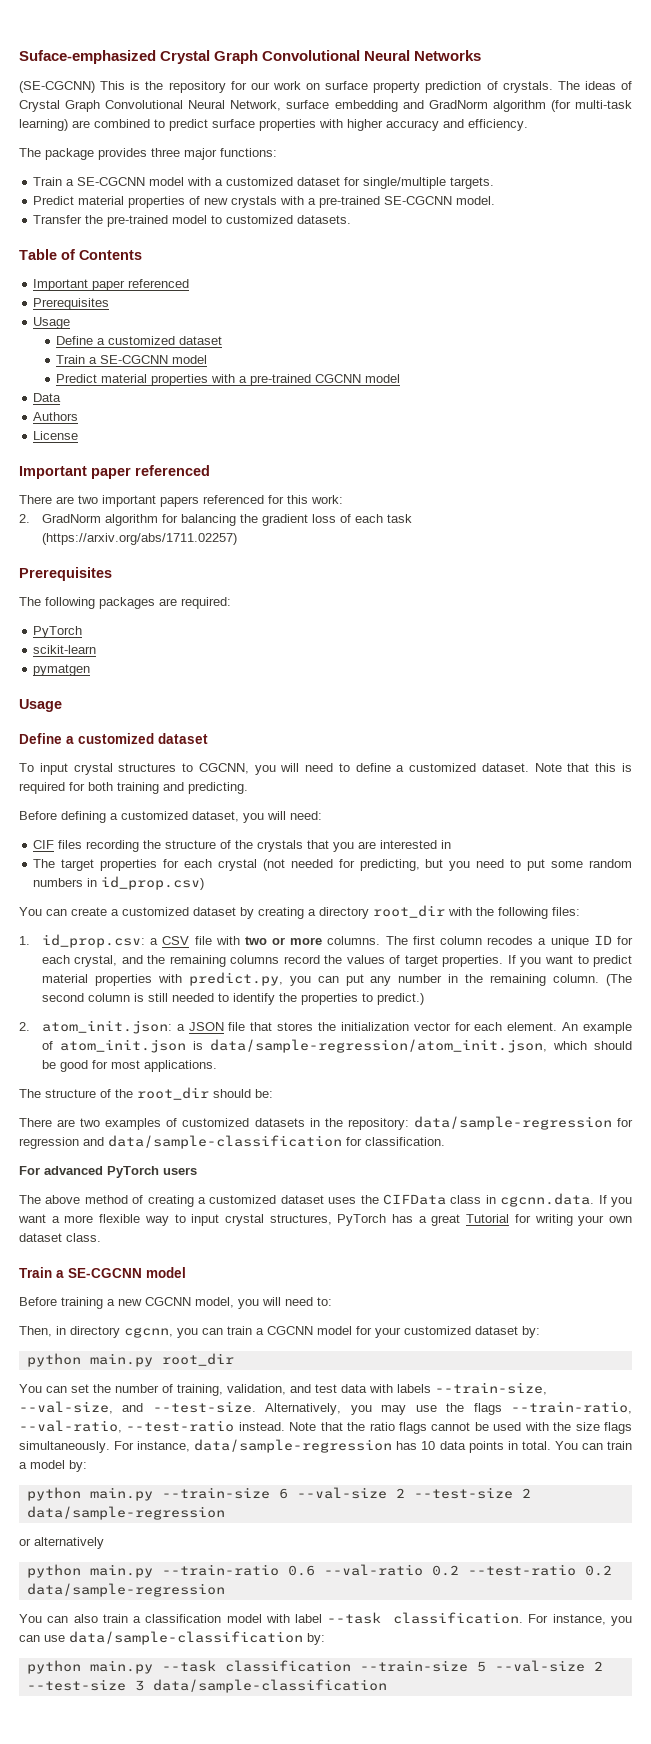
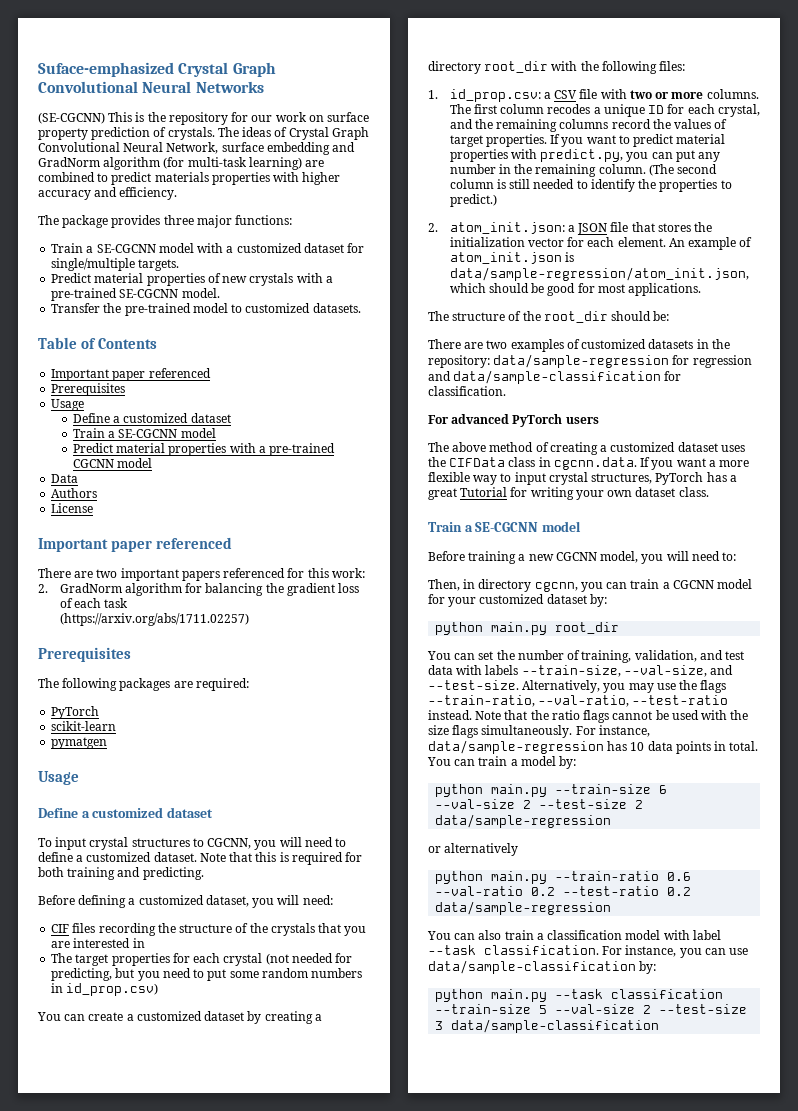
- The ideas of Crystal Graph Convolutional Neural Network, surface embedding and GradNorm algorithm (for multi-task learning) are combined to predict surface properties with higher accuracy and efficiency.
+ The ideas of Crystal Graph Convolutional Neural Network, surface embedding and GradNorm algorithm (for multi-task learning) are combined to predict materials properties with higher accuracy and efficiency.

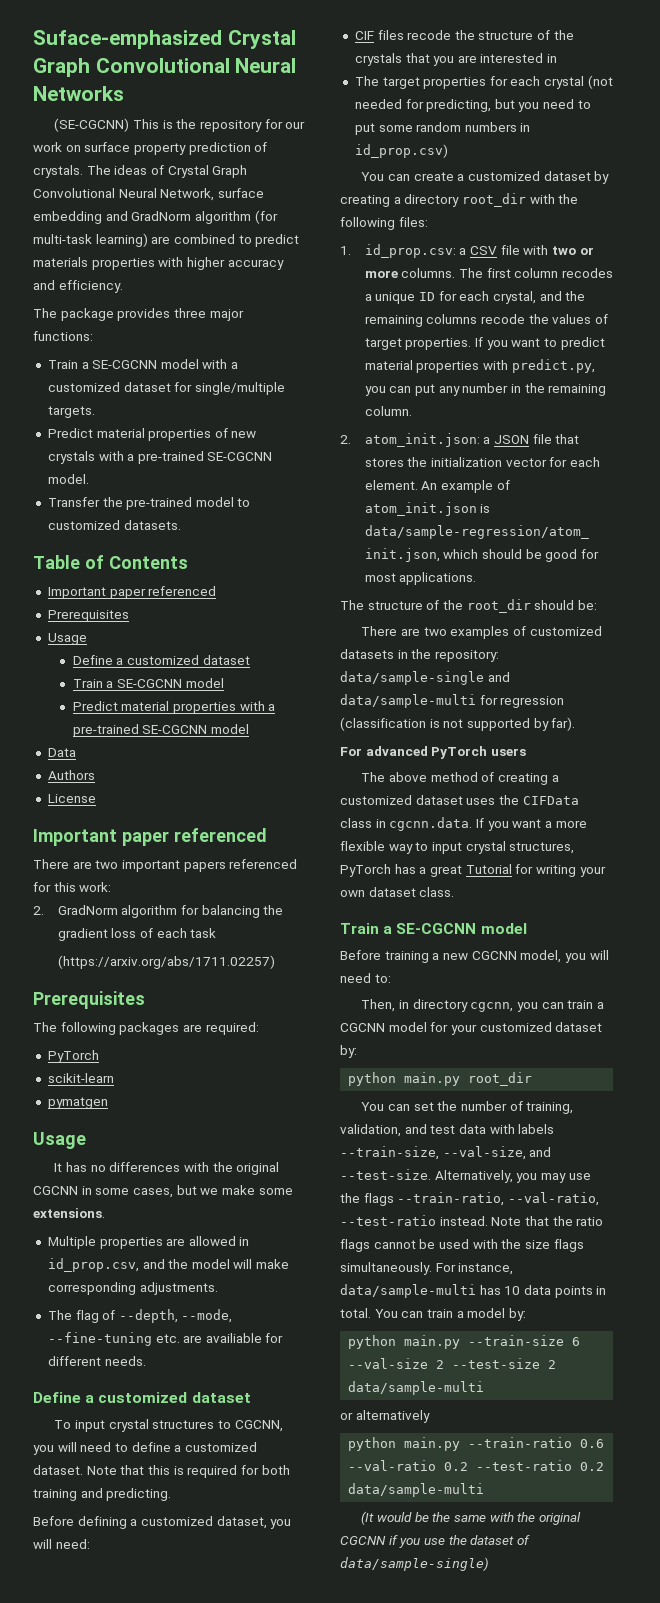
- Predict material properties with a pre-trained CGCNN model
+ Predict material properties with a pre-trained SE-CGCNN model
+ It has no differences with the original CGCNN in some cases, but we make some extensions.
+ Multiple properties are allowed in id_prop.csv, and the model will make corresponding adjustments.
+ The flag of --depth, --mode, --fine-tuning etc. are availiable for different needs.
- CIF files recording the structure of the crystals that you are interested in
+ CIF files recode the structure of the crystals that you are interested in
- The first column recodes a unique ID for each crystal, and the remaining columns record the values of target properties.
+ The first column recodes a unique ID for each crystal, and the remaining columns recode the values of target properties.
- (The second column is still needed to identify the properties to predict.)
- There are two examples of customized datasets in the repository: data/sample-regression for regression and data/sample-classification for classification.
+ There are two examples of customized datasets in the repository: data/sample-single and data/sample-multi for regression (classification is not supported by far).
- For instance, data/sample-regression has 10 data points in total.
+ For instance, data/sample-multi has 10 data points in total.
- python main.py --train-size 6 --val-size 2 --test-size 2 data/sample-regression
+ python main.py --train-size 6 --val-size 2 --test-size 2 data/sample-multi
- python main.py --train-ratio 0.6 --val-ratio 0.2 --test-ratio 0.2 data/sample-regression
- You can also train a classification model with label --task classification. For instance, you can use data/sample-classification by:
- python main.py --task classification --train-size 5 --val-size 2 --test-size 3 data/sample-classification
+ python main.py --train-ratio 0.6 --val-ratio 0.2 --test-ratio 0.2 data/sample-multi
+ (It would be the same with the original CGCNN if you use the dataset of data/sample-single)

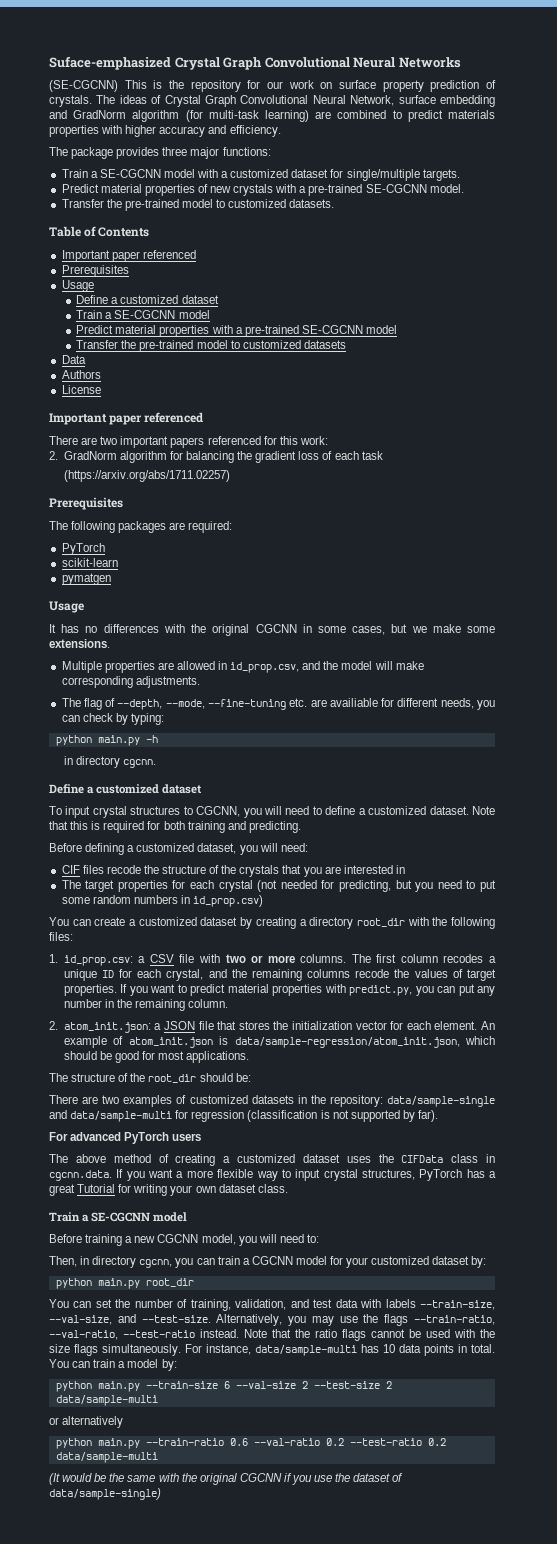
+ Transfer the pre-trained model to customized datasets
- The flag of --depth, --mode, --fine-tuning etc. are availiable for different needs.
+ The flag of --depth, --mode, --fine-tuning etc. are availiable for different needs, you can check by typing:
+ python main.py -h
+ in directory cgcnn.

